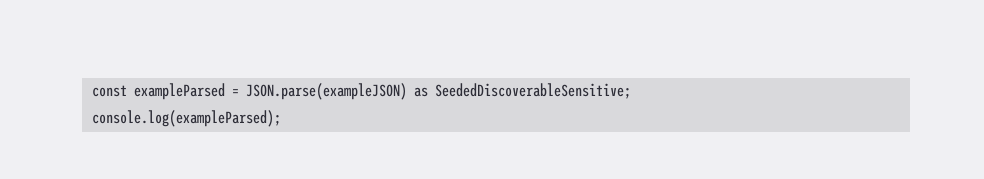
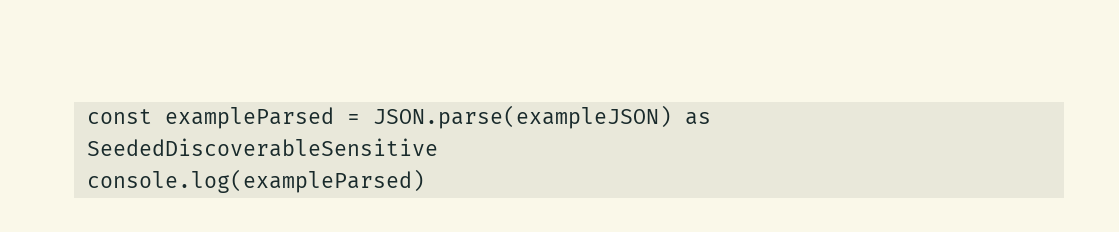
- const exampleParsed = JSON.parse(exampleJSON) as SeededDiscoverableSensitive;
- console.log(exampleParsed);
+ const exampleParsed = JSON.parse(exampleJSON) as SeededDiscoverableSensitive
+ console.log(exampleParsed)

